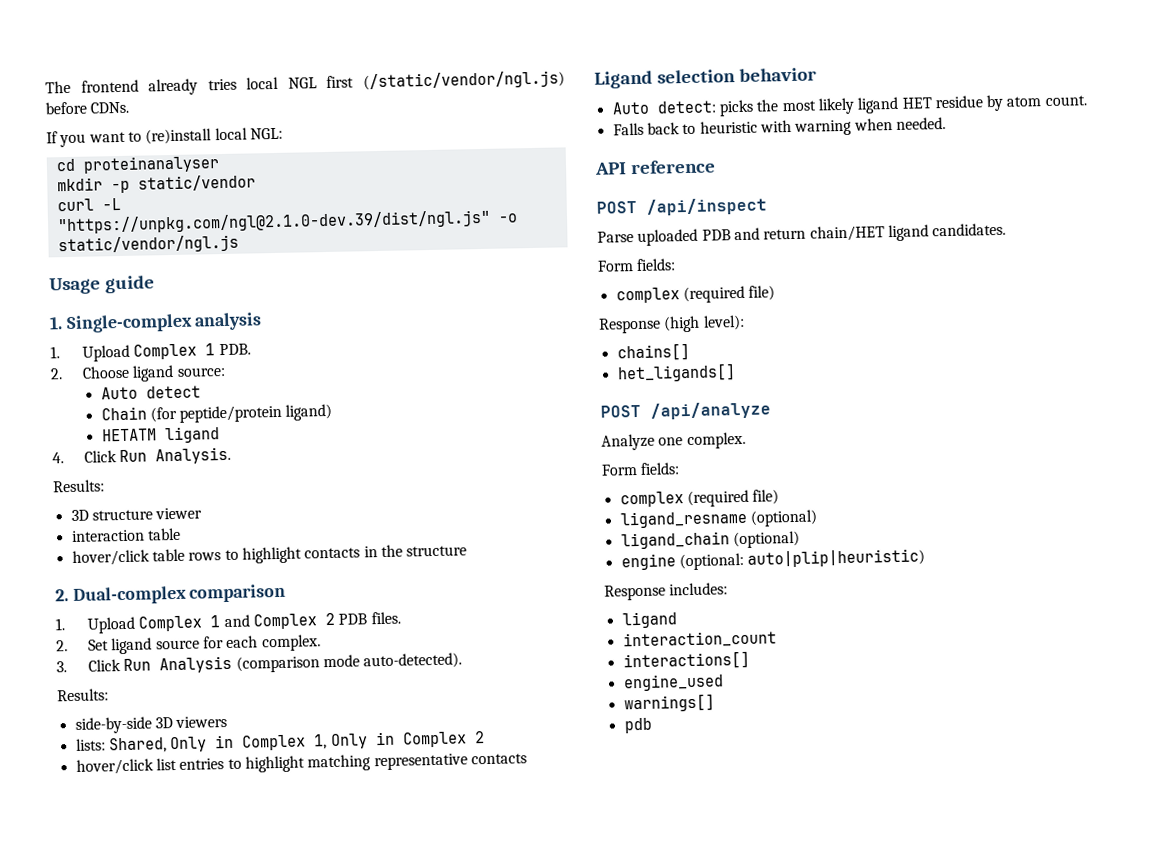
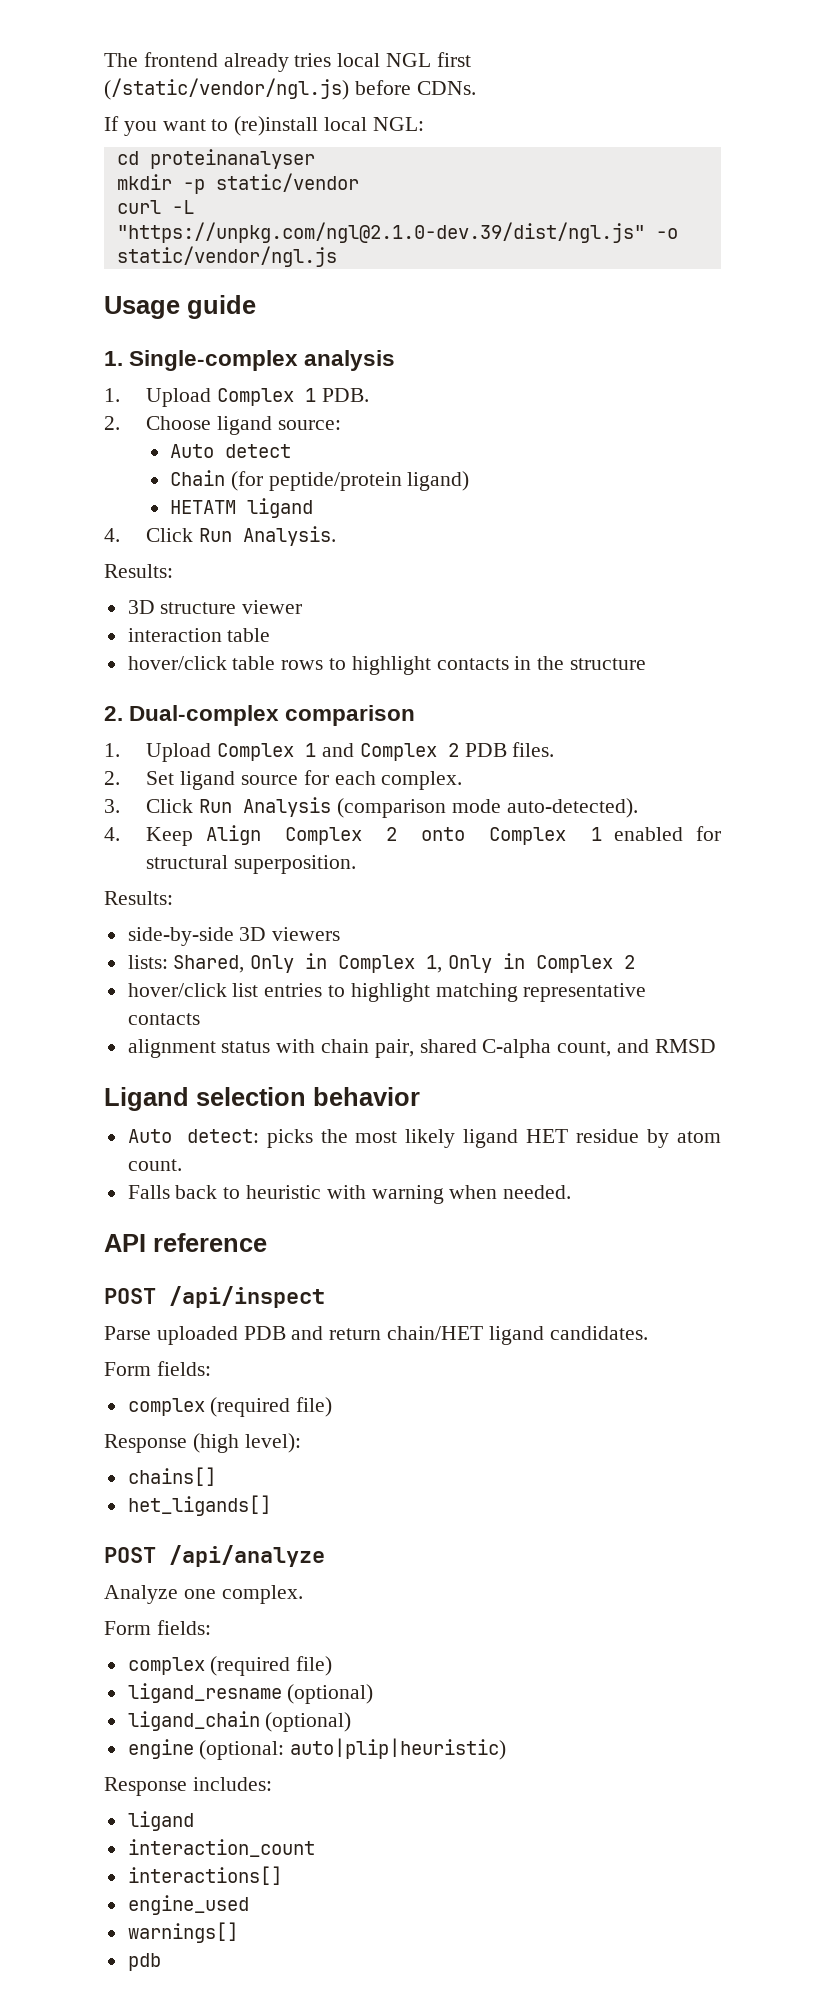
+ 4. Keep Align Complex 2 onto Complex 1 enabled for structural superposition.
+ alignment status with chain pair, shared C-alpha count, and RMSD

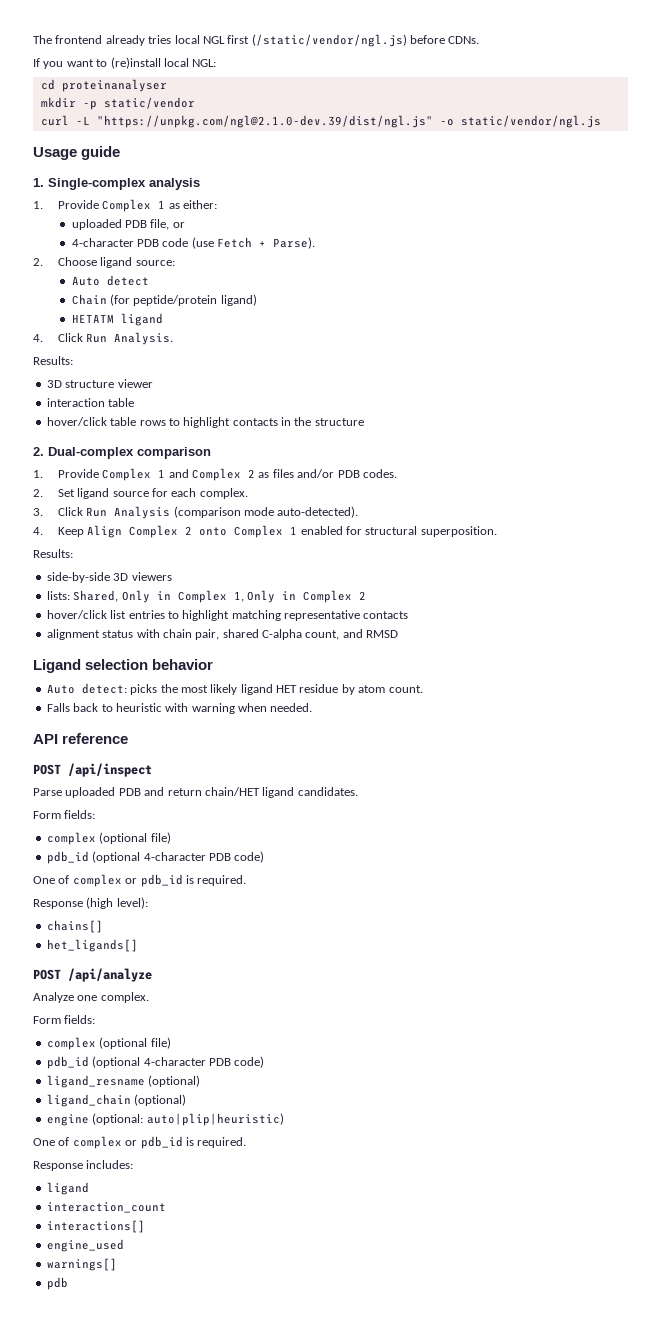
- 1. Upload Complex 1 PDB.
+ 1. Provide Complex 1 as either:
+ uploaded PDB file, or
+ 4-character PDB code (use Fetch + Parse).
- 1. Upload Complex 1 and Complex 2 PDB files.
+ 1. Provide Complex 1 and Complex 2 as files and/or PDB codes.
  Parse uploaded PDB and return chain/HET ligand candidates.
  Form fields:
- complex (required file)
+ complex (optional file)
+ pdb_id (optional 4-character PDB code)
+ One of complex or pdb_id is required.
  Analyze one complex.
  Form fields:
- complex (required file)
+ complex (optional file)
+ pdb_id (optional 4-character PDB code)
  engine (optional: auto|plip|heuristic)
+ One of complex or pdb_id is required.

